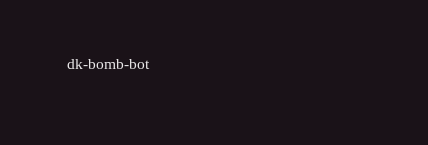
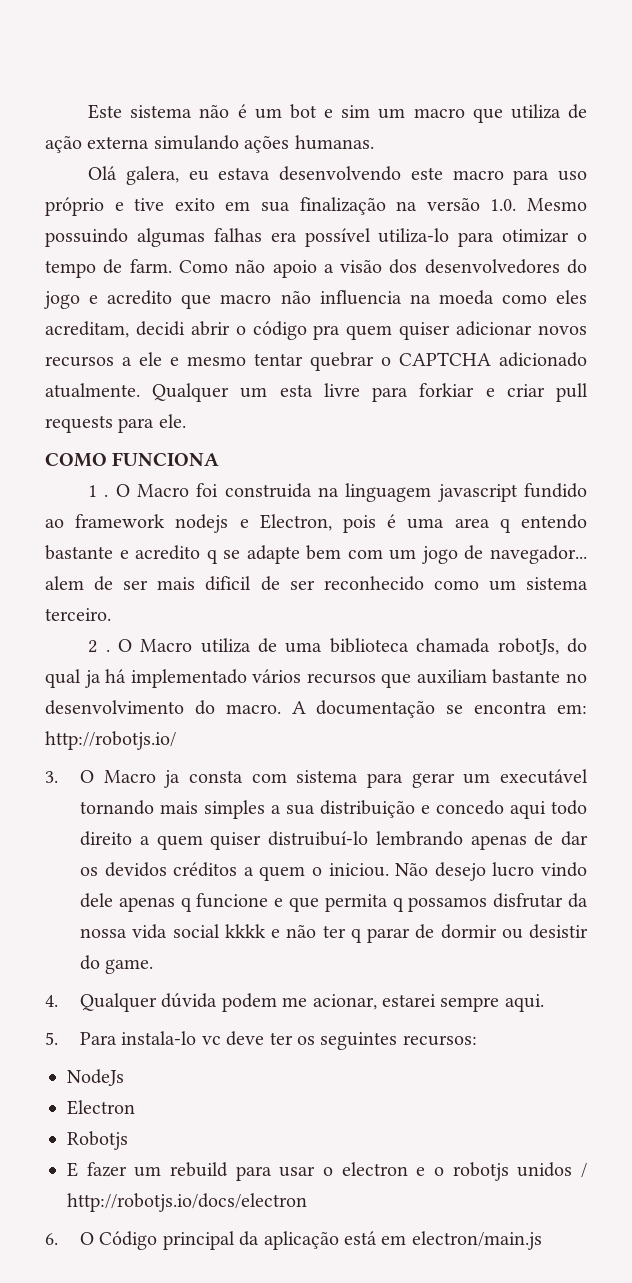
- dk-bomb-bot
+ Este sistema não é um bot e sim um macro que utiliza de ação externa simulando ações humanas.
+ Olá galera, eu estava desenvolvendo este macro para uso próprio e tive exito em sua finalização na versão 1.0. Mesmo possuindo algumas falhas era possível utiliza-lo para otimizar o tempo de farm. Como não apoio a visão dos desenvolvedores do jogo e acredito que macro não influencia na moeda como eles acreditam, decidi abrir o código pra quem quiser adicionar novos recursos a ele e mesmo tentar quebrar o CAPTCHA adicionado atualmente. Qualquer um esta livre para forkiar e criar pull requests para ele.
+ COMO FUNCIONA
+ 1 . O Macro foi construida na linguagem javascript fundido ao framework nodejs e Electron, pois é uma area q entendo bastante e acredito q se adapte bem com um jogo de navegador... alem de ser mais dificil de ser reconhecido como um sistema terceiro.
+ 2 . O Macro utiliza de uma biblioteca chamada robotJs, do qual ja há implementado vários recursos que auxiliam bastante no desenvolvimento do macro. A documentação se encontra em: http://robotjs.io/
+ 3. O Macro ja consta com sistema para gerar um executável tornando mais simples a sua distribuição e concedo aqui todo direito a quem quiser distruibuí-lo lembrando apenas de dar os devidos créditos a quem o iniciou. Não desejo lucro vindo dele apenas q funcione e que permita q possamos disfrutar da nossa vida social kkkk e não ter q parar de dormir ou desistir do game.
+ 4. Qualquer dúvida podem me acionar, estarei sempre aqui.
+ 5. Para instala-lo vc deve ter os seguintes recursos:
+ NodeJs
+ Electron
+ Robotjs
+ E fazer um rebuild para usar o electron e o robotjs unidos / http://robotjs.io/docs/electron
+ 6. O Código principal da aplicação está em electron/main.js

